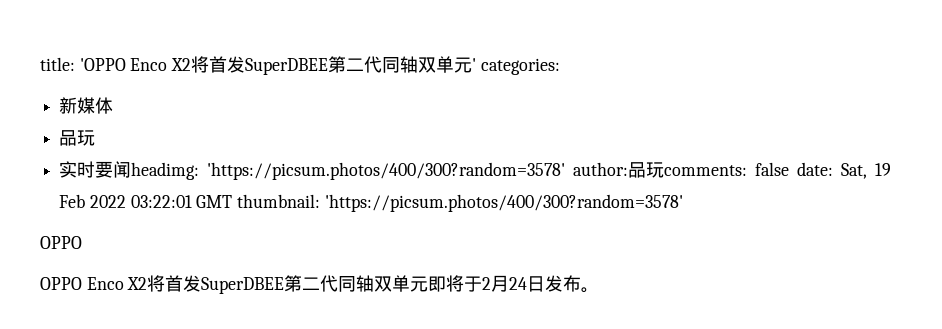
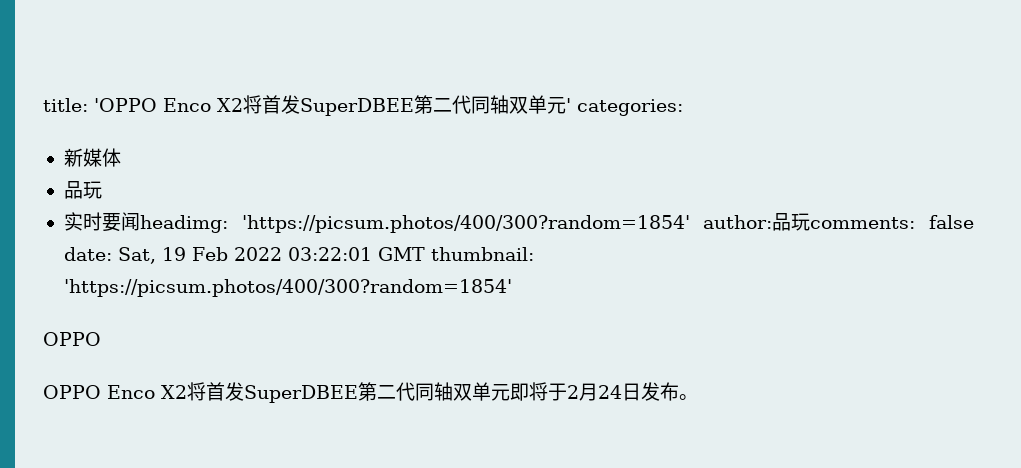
- 实时要闻headimg: 'https://picsum.photos/400/300?random=3578' author:品玩comments: false date: Sat, 19 Feb 2022 03:22:01 GMT thumbnail: 'https://picsum.photos/400/300?random=3578'
+ 实时要闻headimg: 'https://picsum.photos/400/300?random=1854' author:品玩comments: false date: Sat, 19 Feb 2022 03:22:01 GMT thumbnail: 'https://picsum.photos/400/300?random=1854'

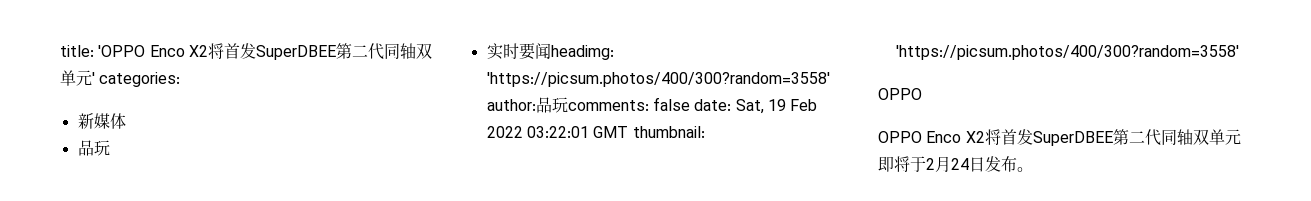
- 实时要闻headimg: 'https://picsum.photos/400/300?random=1854' author:品玩comments: false date: Sat, 19 Feb 2022 03:22:01 GMT thumbnail: 'https://picsum.photos/400/300?random=1854'
+ 实时要闻headimg: 'https://picsum.photos/400/300?random=3558' author:品玩comments: false date: Sat, 19 Feb 2022 03:22:01 GMT thumbnail: 'https://picsum.photos/400/300?random=3558'

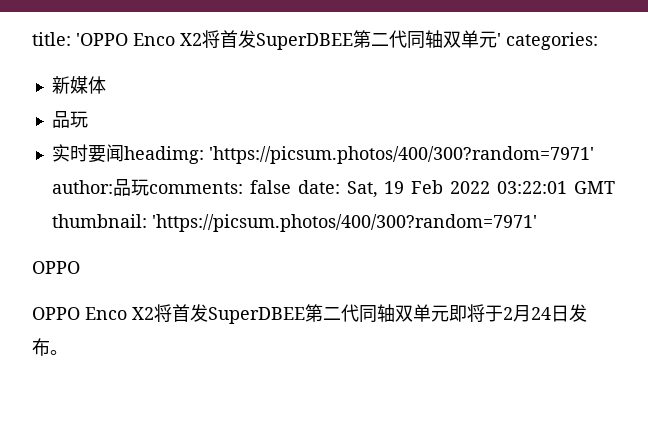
- 实时要闻headimg: 'https://picsum.photos/400/300?random=3558' author:品玩comments: false date: Sat, 19 Feb 2022 03:22:01 GMT thumbnail: 'https://picsum.photos/400/300?random=3558'
+ 实时要闻headimg: 'https://picsum.photos/400/300?random=7971' author:品玩comments: false date: Sat, 19 Feb 2022 03:22:01 GMT thumbnail: 'https://picsum.photos/400/300?random=7971'

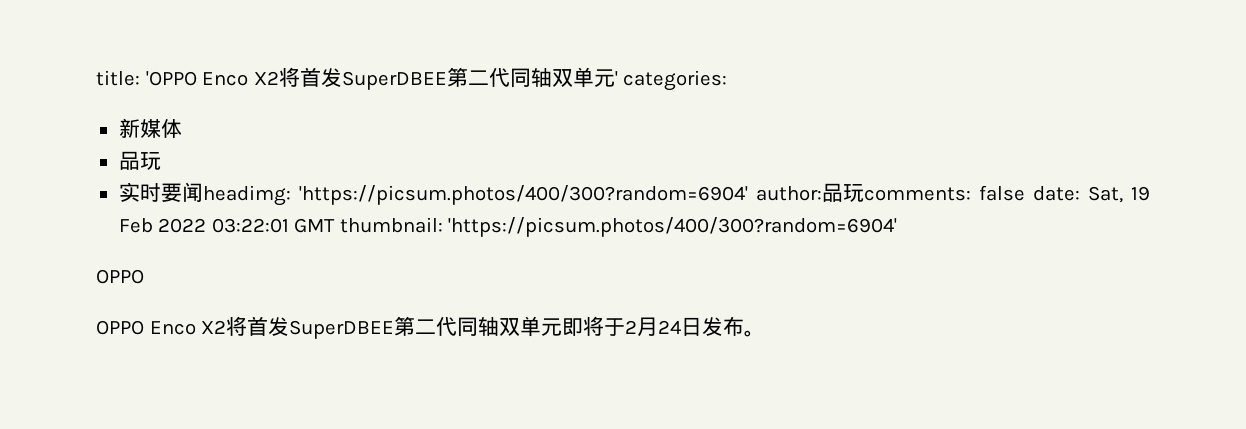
- 实时要闻headimg: 'https://picsum.photos/400/300?random=7971' author:品玩comments: false date: Sat, 19 Feb 2022 03:22:01 GMT thumbnail: 'https://picsum.photos/400/300?random=7971'
+ 实时要闻headimg: 'https://picsum.photos/400/300?random=6904' author:品玩comments: false date: Sat, 19 Feb 2022 03:22:01 GMT thumbnail: 'https://picsum.photos/400/300?random=6904'

